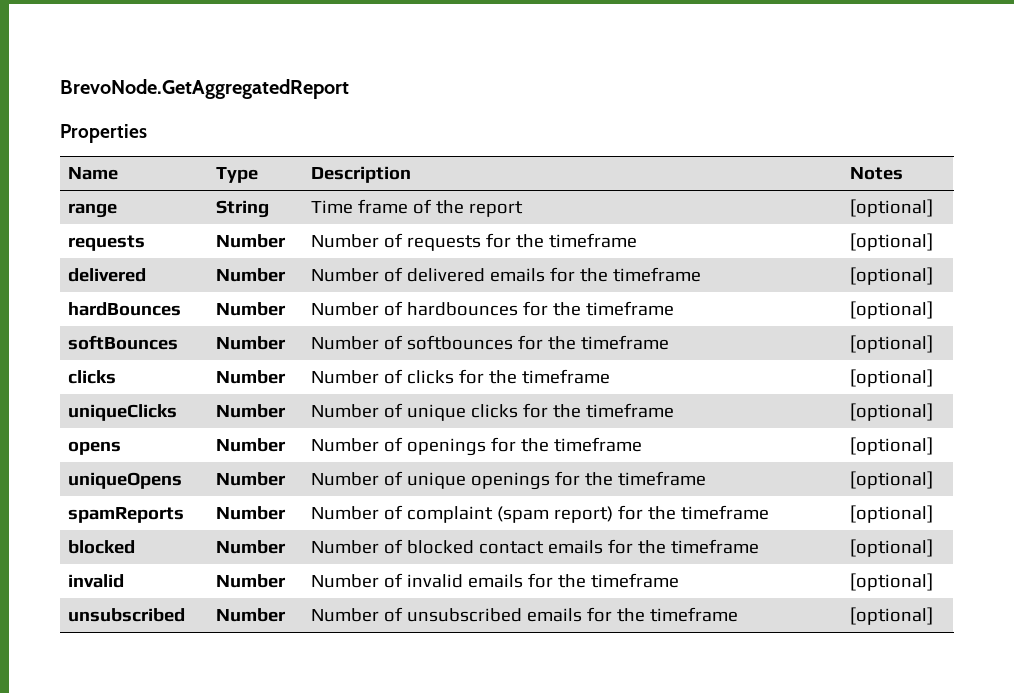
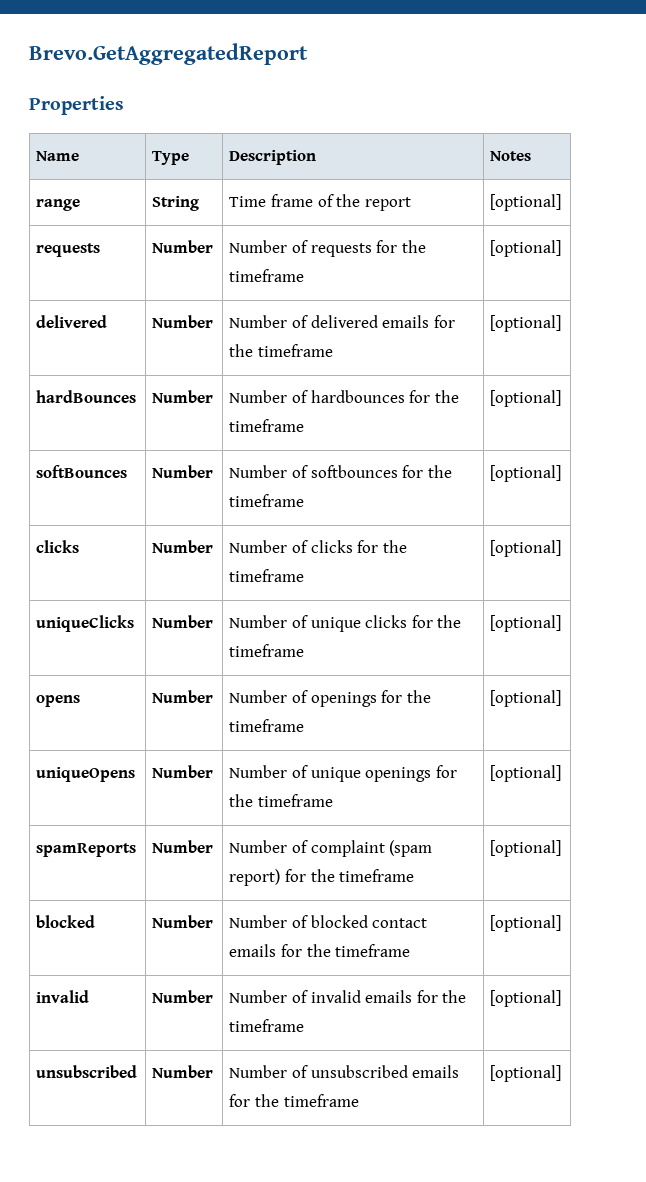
- BrevoNode.GetAggregatedReport
+ Brevo.GetAggregatedReport

